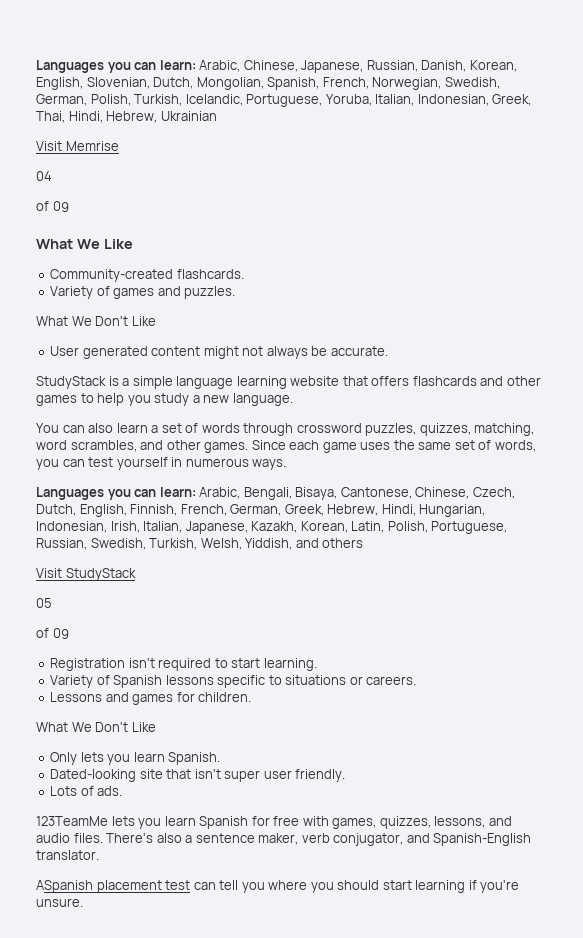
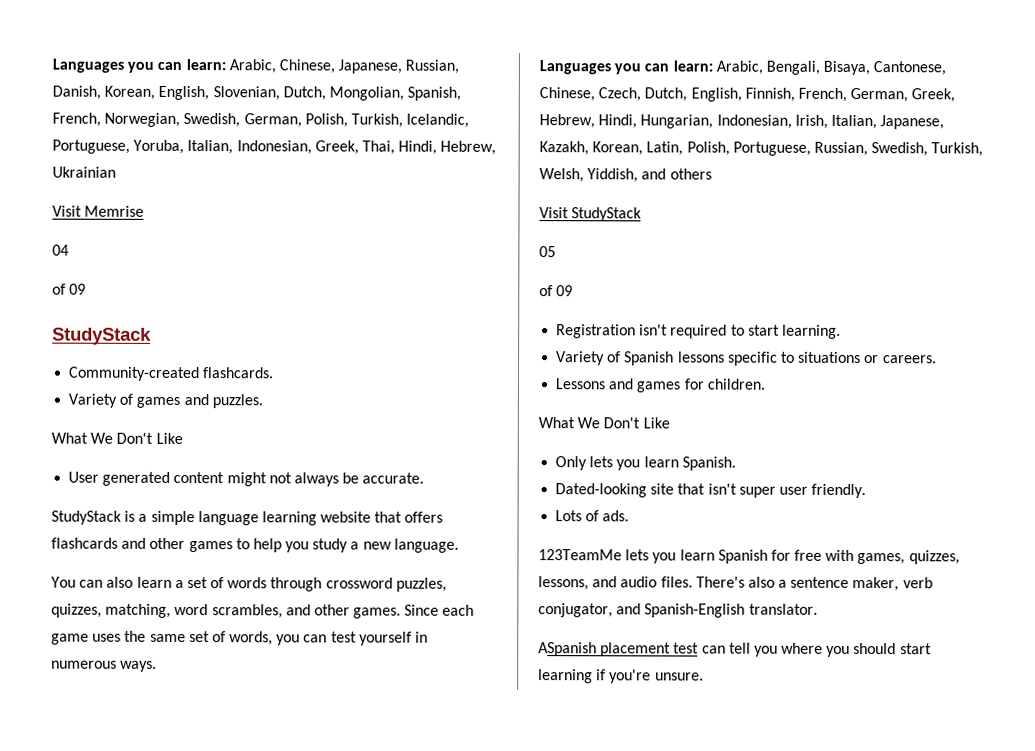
  04
  of 09
- What We Like
+ StudyStack

